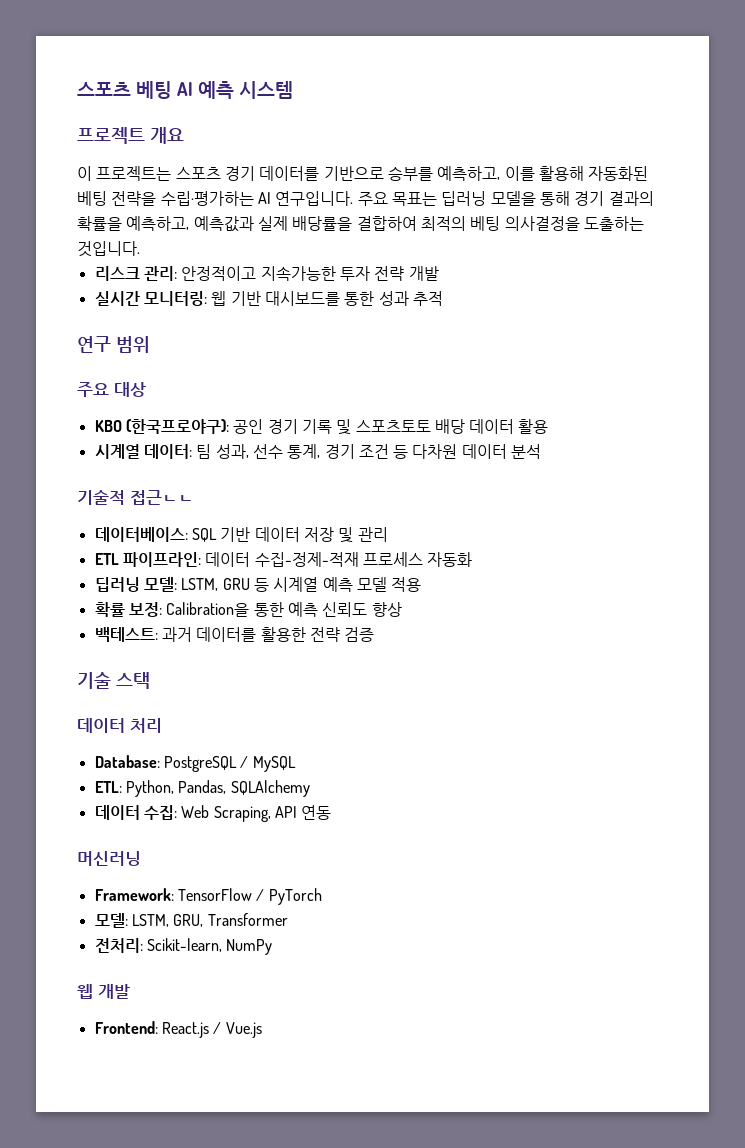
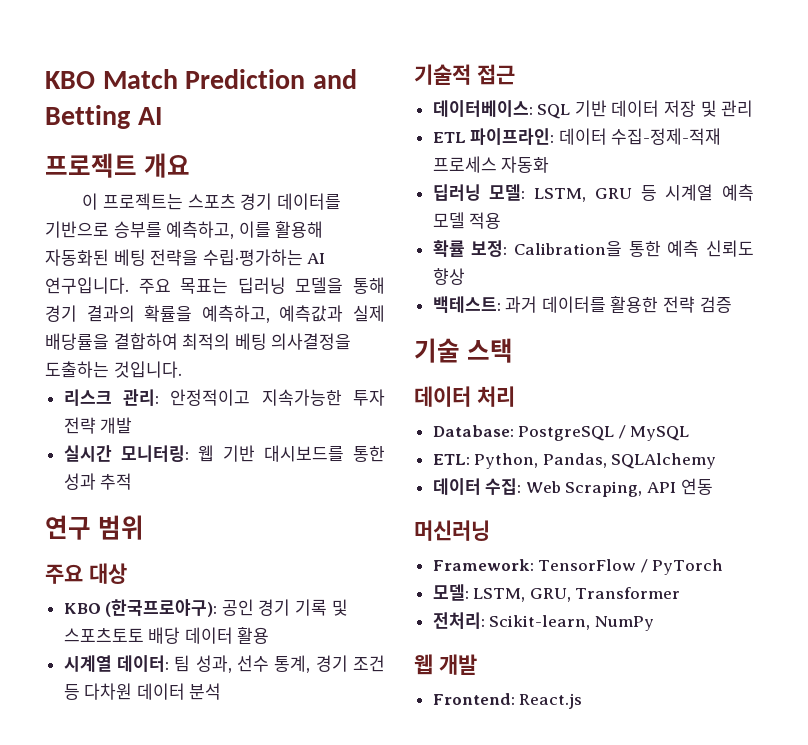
- 스포츠 베팅 AI 예측 시스템
+ KBO Match Prediction and Betting AI
- 기술적 접근ㄴㄴ
+ 기술적 접근
- Frontend: React.js / Vue.js
+ Frontend: React.js

